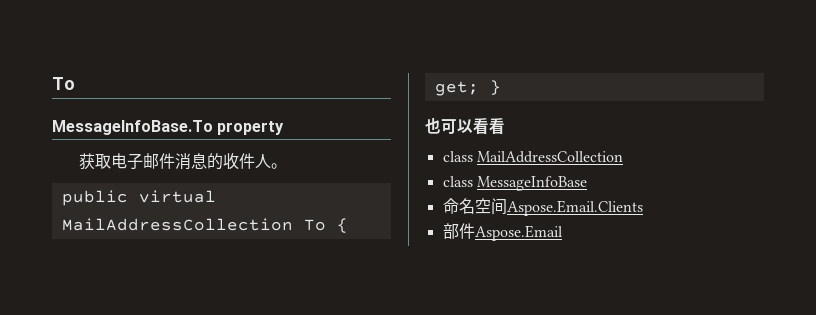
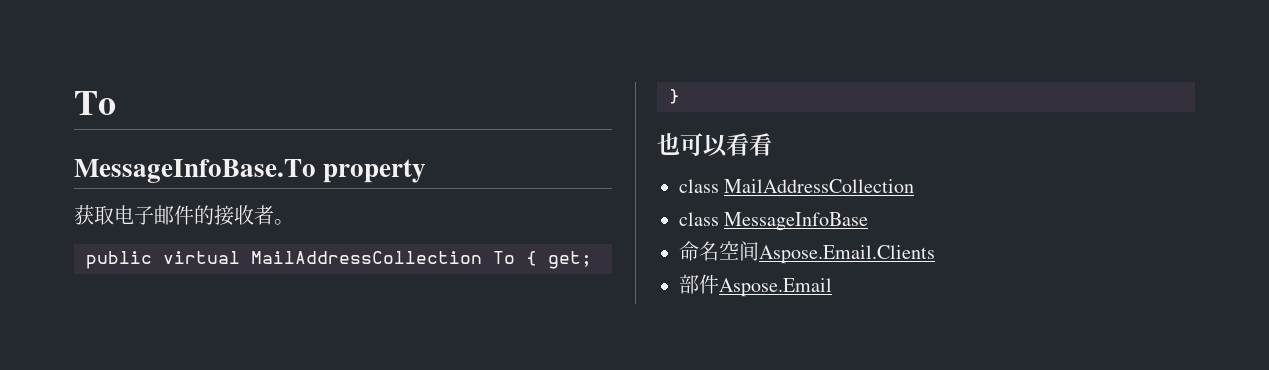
- 获取电子邮件消息的收件人。
+ 获取电子邮件的接收者。

